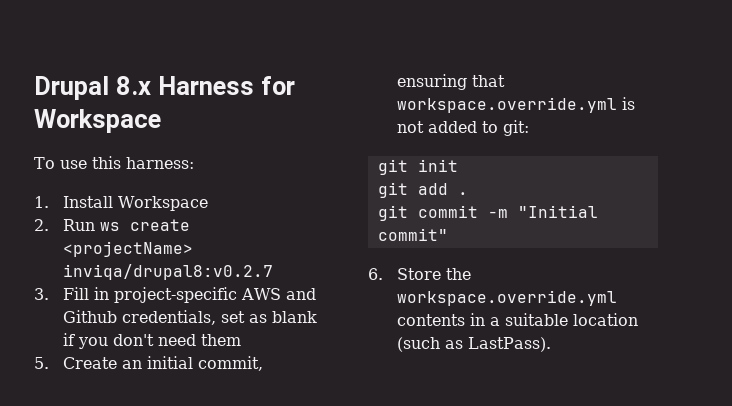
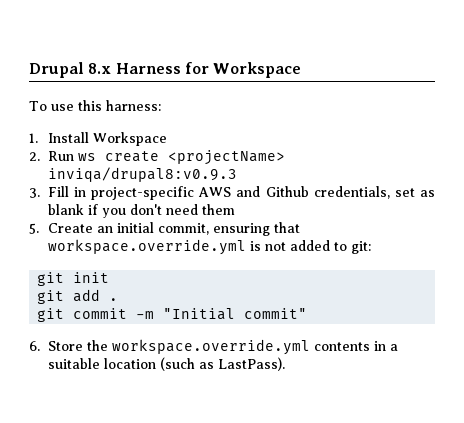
- 2. Run ws create <projectName> inviqa/drupal8:v0.2.7
+ 2. Run ws create <projectName> inviqa/drupal8:v0.9.3

